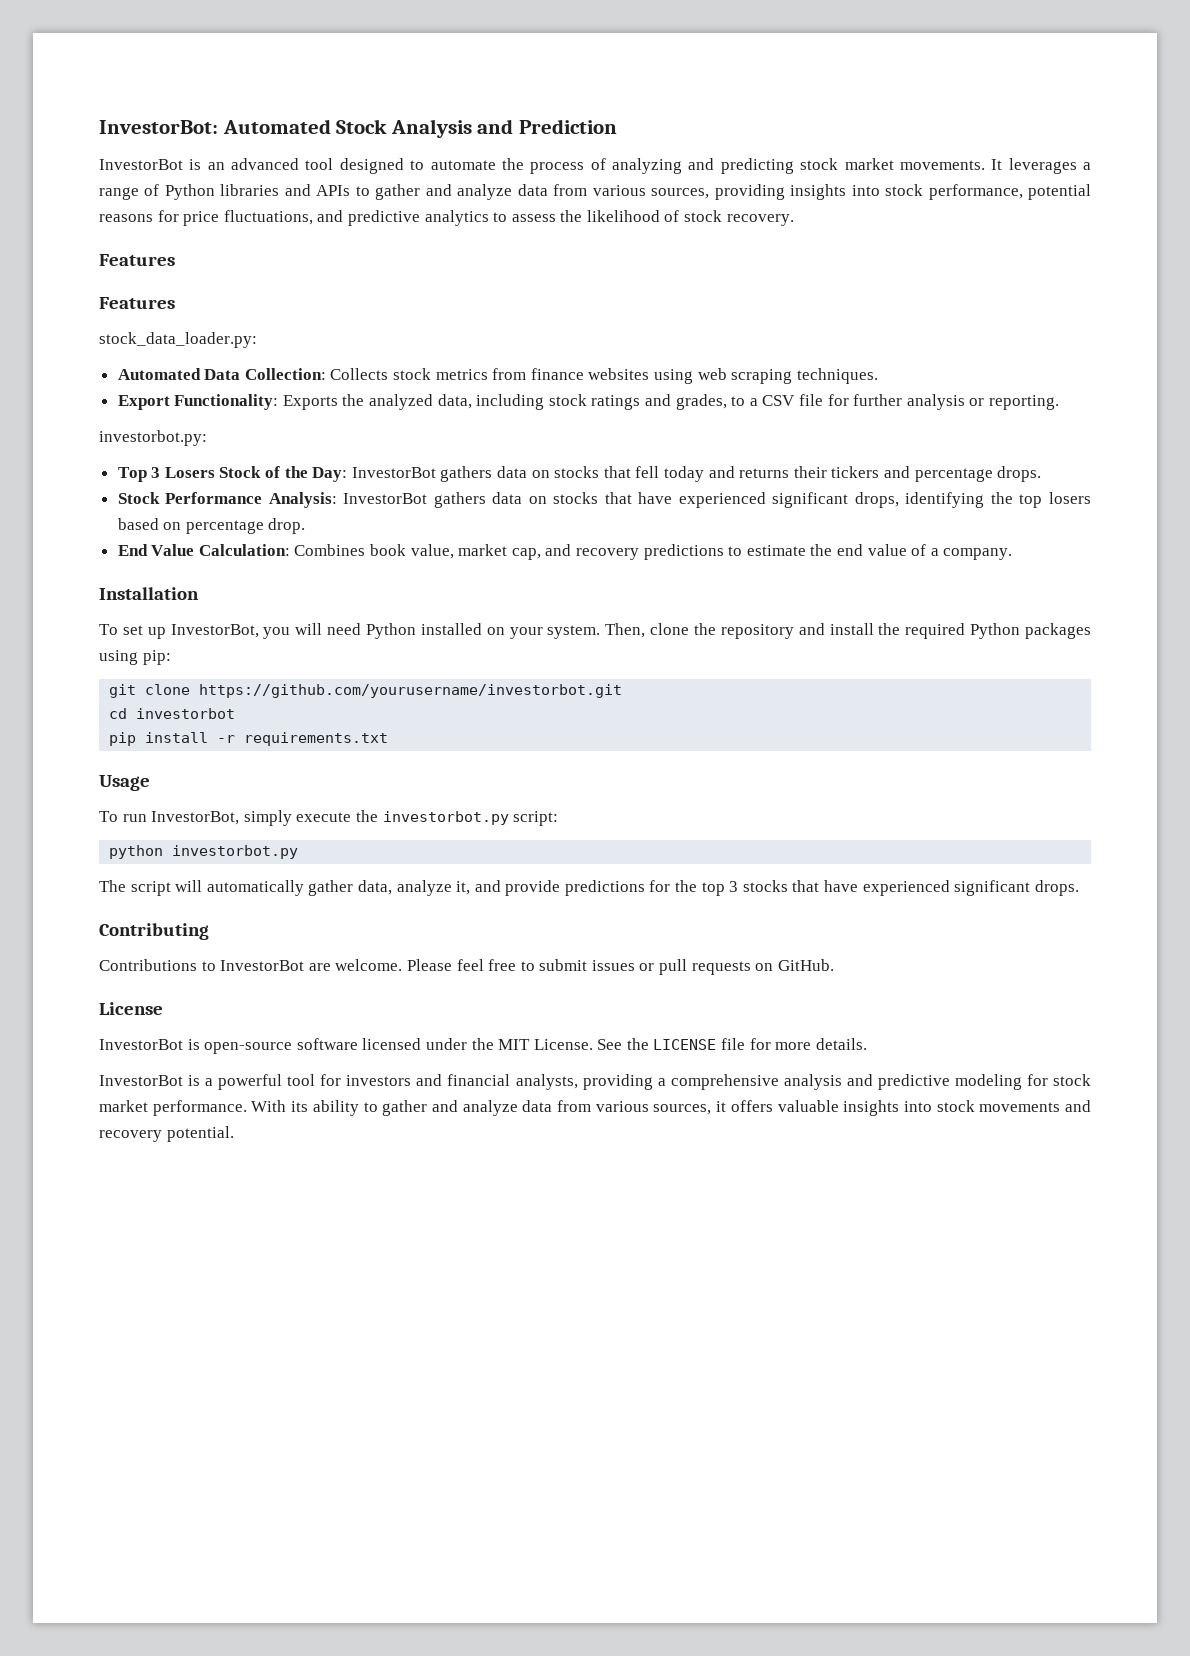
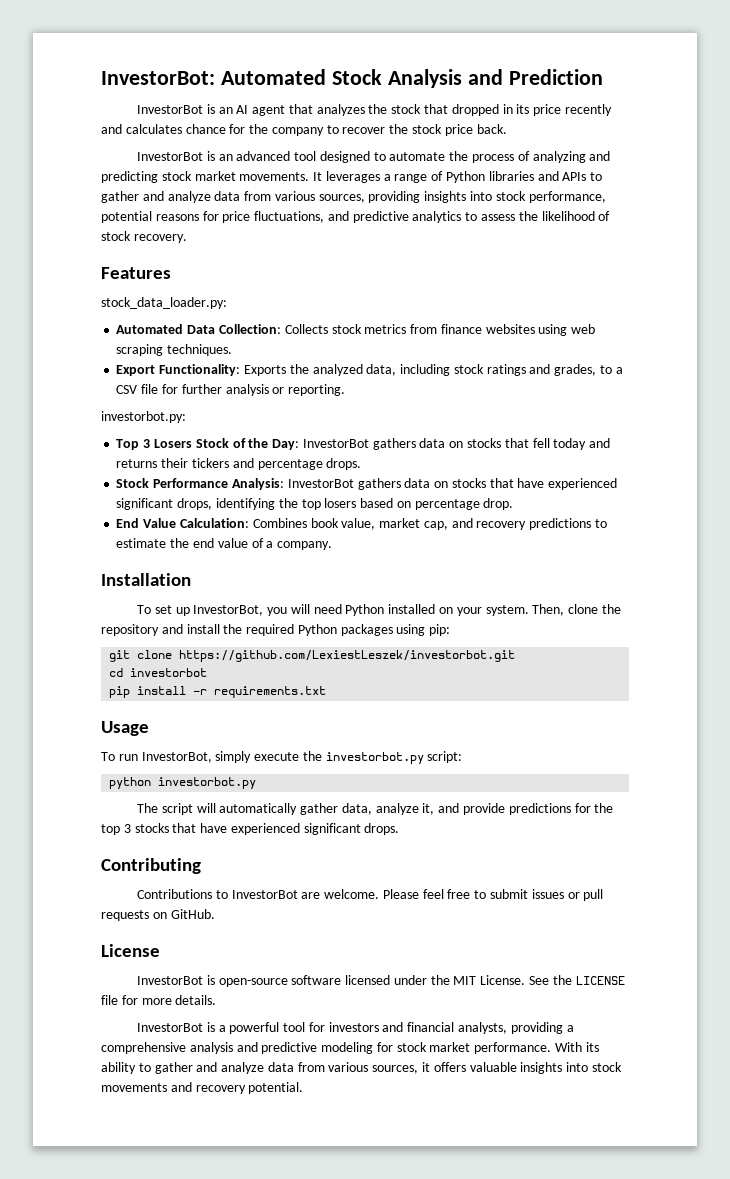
+ InvestorBot is an AI agent that analyzes the stock that dropped in its price recently and calculates chance for the company to recover the stock price back.
  It leverages a range of Python libraries and APIs to gather and analyze data from various sources, providing insights into stock performance, potential reasons for price fluctuations, and predictive analytics to assess the likelihood of stock recovery.
- Features
- git clone https://github.com/yourusername/investorbot.git
+ git clone https://github.com/LexiestLeszek/investorbot.git

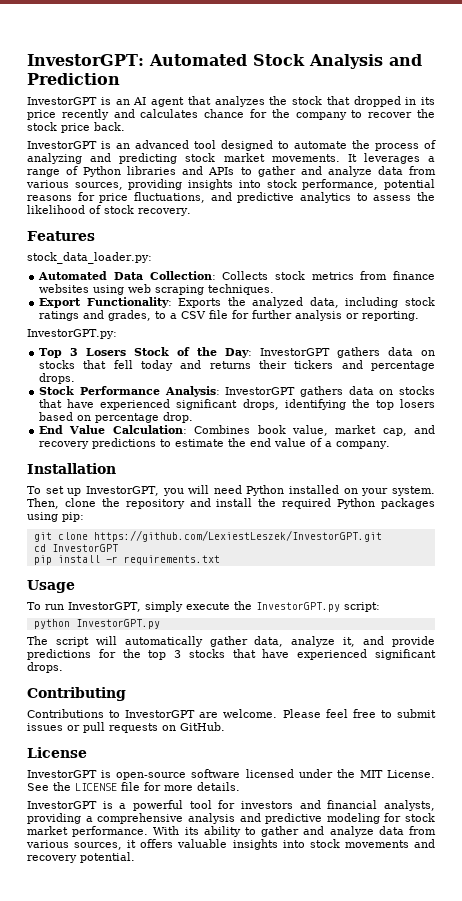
- InvestorBot: Automated Stock Analysis and Prediction
+ InvestorGPT: Automated Stock Analysis and Prediction
- InvestorBot is an AI agent that analyzes the stock that dropped in its price recently and calculates chance for the company to recover the stock price back.
+ InvestorGPT is an AI agent that analyzes the stock that dropped in its price recently and calculates chance for the company to recover the stock price back.
- InvestorBot is an advanced tool designed to automate the process of analyzing and predicting stock market movements.
+ InvestorGPT is an advanced tool designed to automate the process of analyzing and predicting stock market movements.
- investorbot.py:
+ InvestorGPT.py:
- Top 3 Losers Stock of the Day: InvestorBot gathers data on stocks that fell today and returns their tickers and percentage drops.
+ Top 3 Losers Stock of the Day: InvestorGPT gathers data on stocks that fell today and returns their tickers and percentage drops.
- Stock Performance Analysis: InvestorBot gathers data on stocks that have experienced significant drops, identifying the top losers based on percentage drop.
+ Stock Performance Analysis: InvestorGPT gathers data on stocks that have experienced significant drops, identifying the top losers based on percentage drop.
- To set up InvestorBot, you will need Python installed on your system.
+ To set up InvestorGPT, you will need Python installed on your system.
- git clone https://github.com/LexiestLeszek/investorbot.git
+ git clone https://github.com/LexiestLeszek/InvestorGPT.git
- cd investorbot
+ cd InvestorGPT
- To run InvestorBot, simply execute the investorbot.py script:
+ To run InvestorGPT, simply execute the InvestorGPT.py script:
- python investorbot.py
+ python InvestorGPT.py
- Contributions to InvestorBot are welcome.
+ Contributions to InvestorGPT are welcome.
- InvestorBot is open-source software licensed under the MIT License.
+ InvestorGPT is open-source software licensed under the MIT License.
- InvestorBot is a powerful tool for investors and financial analysts, providing a comprehensive analysis and predictive modeling for stock market performance.
+ InvestorGPT is a powerful tool for investors and financial analysts, providing a comprehensive analysis and predictive modeling for stock market performance.

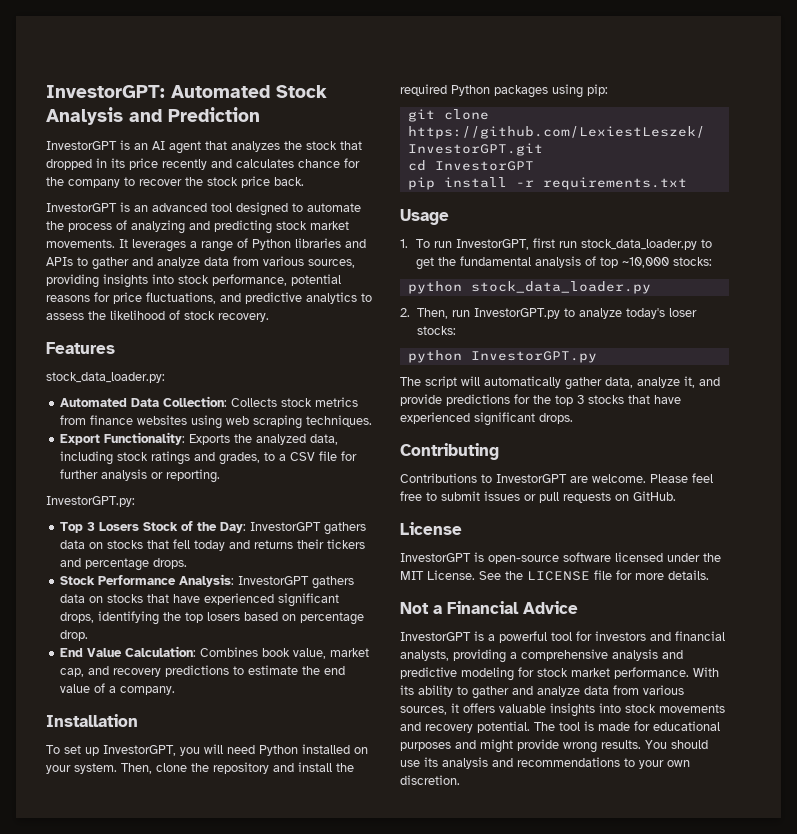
- To run InvestorGPT, simply execute the InvestorGPT.py script:
+ 1. To run InvestorGPT, first run stock_data_loader.py to get the fundamental analysis of top ~10,000 stocks:
+ python stock_data_loader.py
+ 2. Then, run InvestorGPT.py to analyze today's loser stocks:
+ Not a Financial Advice
+ The tool is made for educational purposes and might provide wrong results. You should use its analysis and recommendations to your own discretion.

